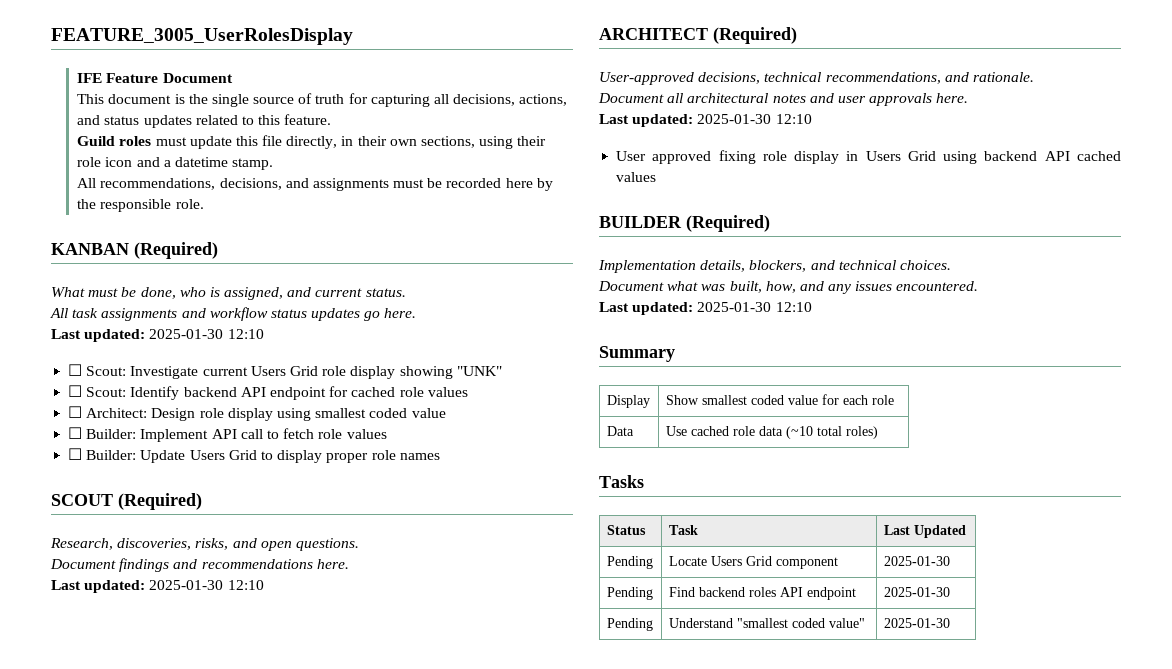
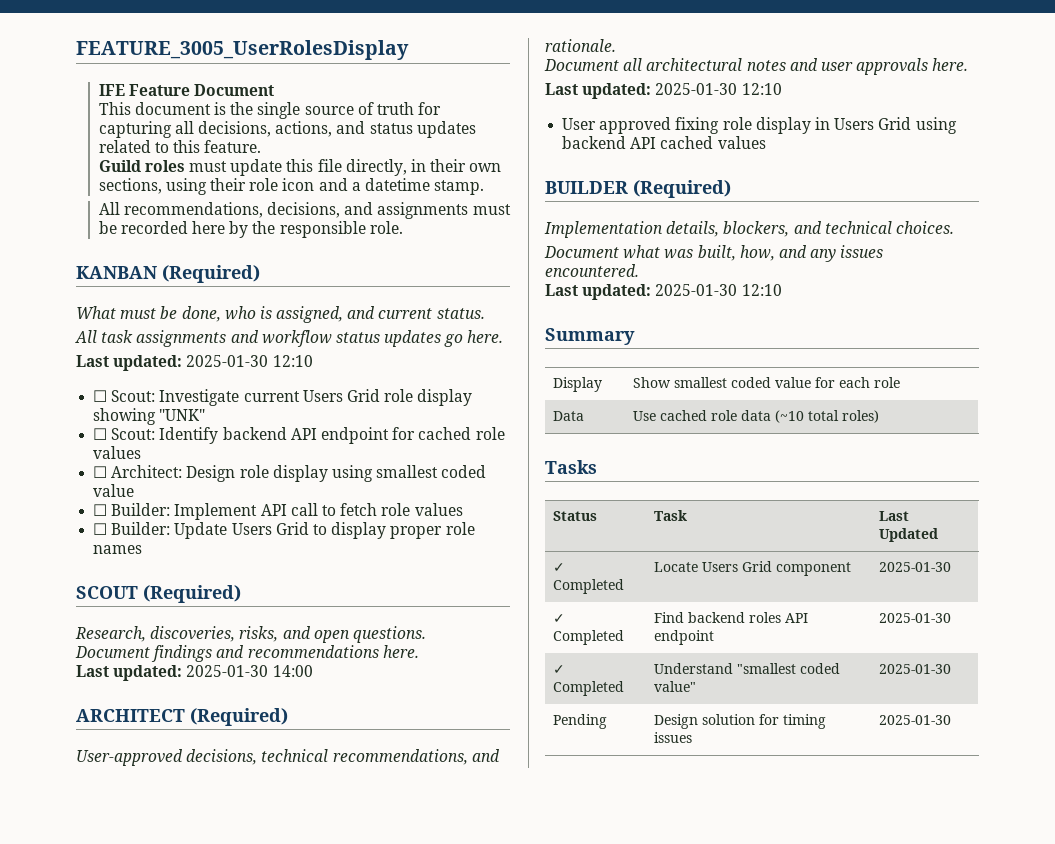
  Document findings and recommendations here.
- Last updated: 2025-01-30 12:10
+ Last updated: 2025-01-30 14:00
- Pending | Locate Users Grid component | 2025-01-30
+ ✓ Completed | Locate Users Grid component | 2025-01-30
- Pending | Find backend roles API endpoint | 2025-01-30
+ ✓ Completed | Find backend roles API endpoint | 2025-01-30
- Pending | Understand "smallest coded value" | 2025-01-30
+ ✓ Completed | Understand "smallest coded value" | 2025-01-30
+ Pending | Design solution for timing issues | 2025-01-30

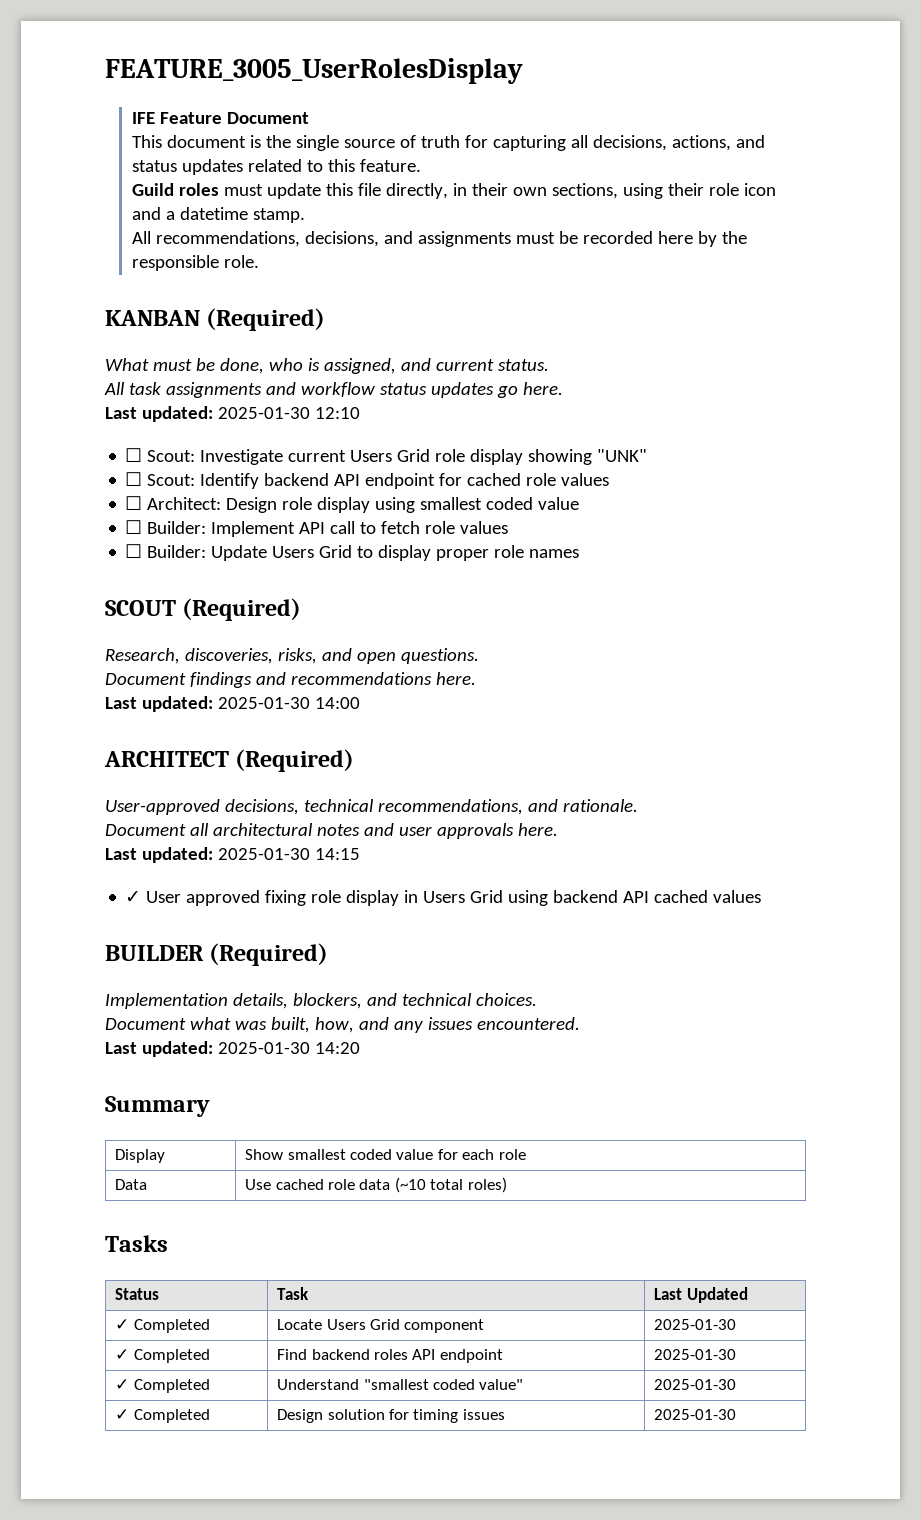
  Document all architectural notes and user approvals here.
- Last updated: 2025-01-30 12:10
- User approved fixing role display in Users Grid using backend API cached values
+ Last updated: 2025-01-30 14:15
+ ✓ User approved fixing role display in Users Grid using backend API cached values
  Document what was built, how, and any issues encountered.
- Last updated: 2025-01-30 12:10
+ Last updated: 2025-01-30 14:20
- Pending | Design solution for timing issues | 2025-01-30
+ ✓ Completed | Design solution for timing issues | 2025-01-30

